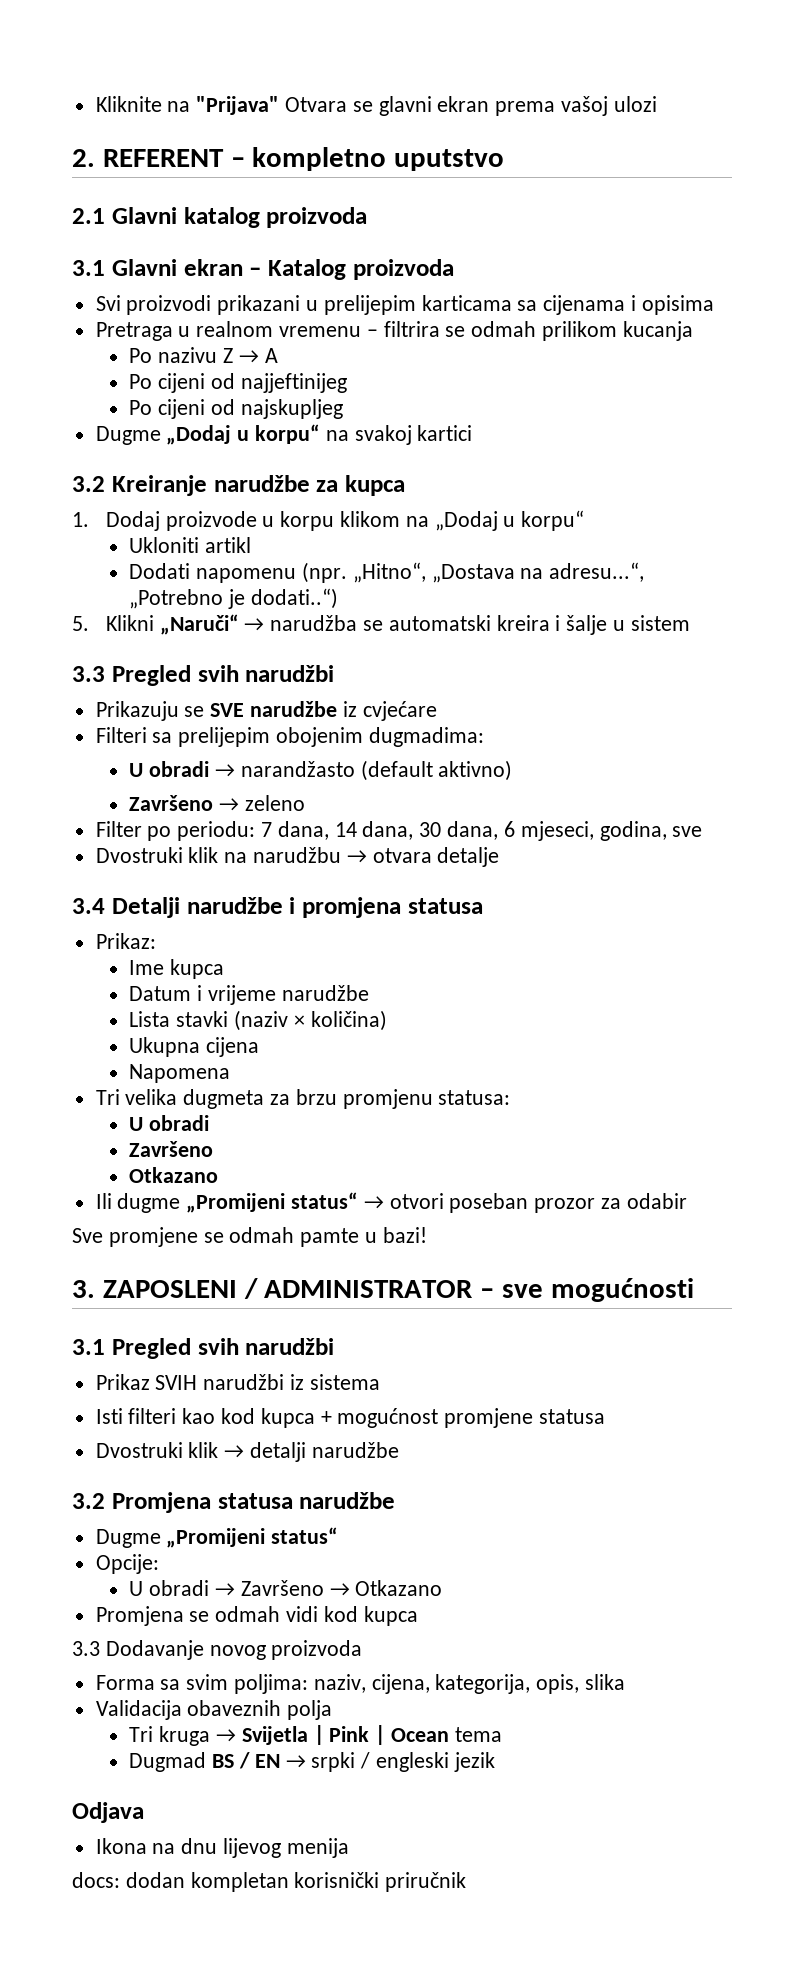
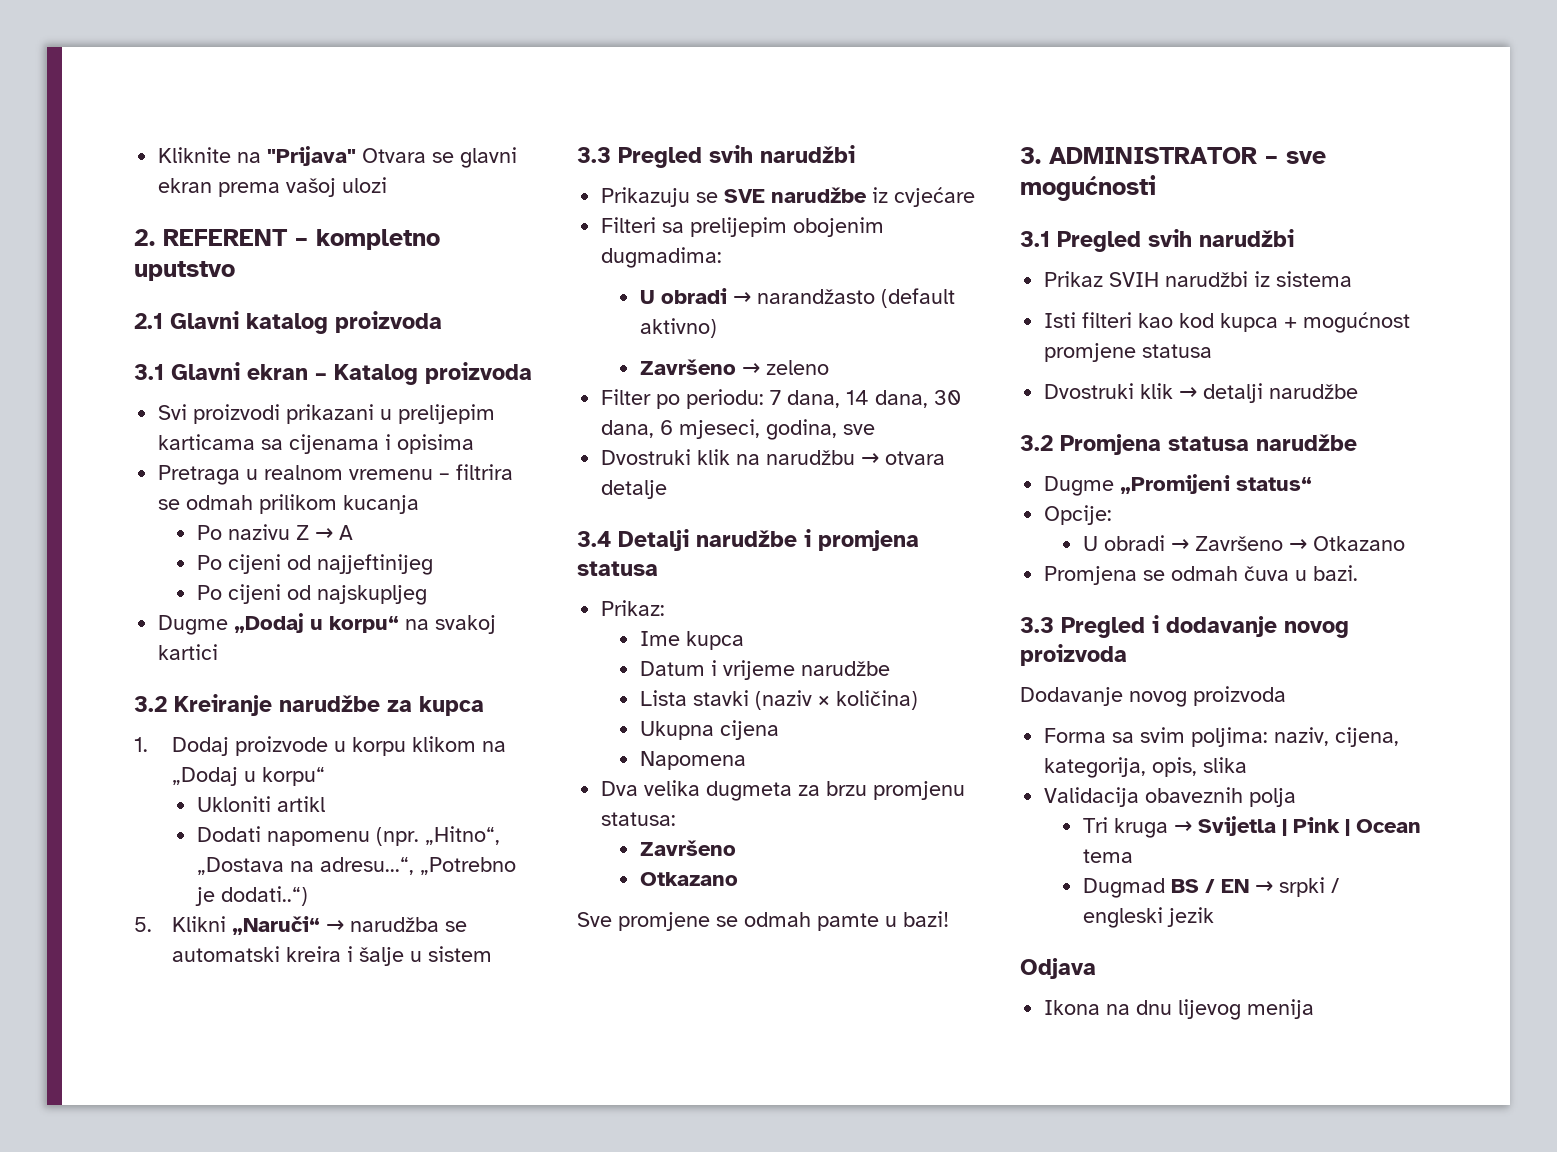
- Tri velika dugmeta za brzu promjenu statusa:
- U obradi
+ Dva velika dugmeta za brzu promjenu statusa:
- Ili dugme „Promijeni status“ → otvori poseban prozor za odabir
- 3. ZAPOSLENI / ADMINISTRATOR – sve mogućnosti
+ 3. ADMINISTRATOR – sve mogućnosti
- Promjena se odmah vidi kod kupca
- 3.3 Dodavanje novog proizvoda
+ Promjena se odmah čuva u bazi.
+ 3.3 Pregled i dodavanje novog proizvoda
+ Dodavanje novog proizvoda
- docs: dodan kompletan korisnički priručnik

